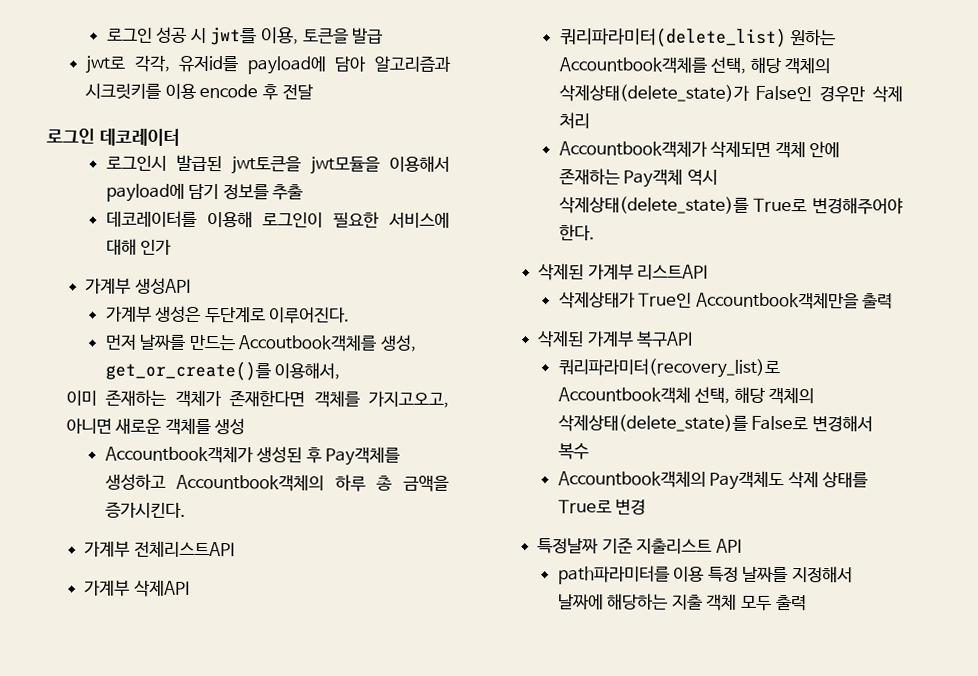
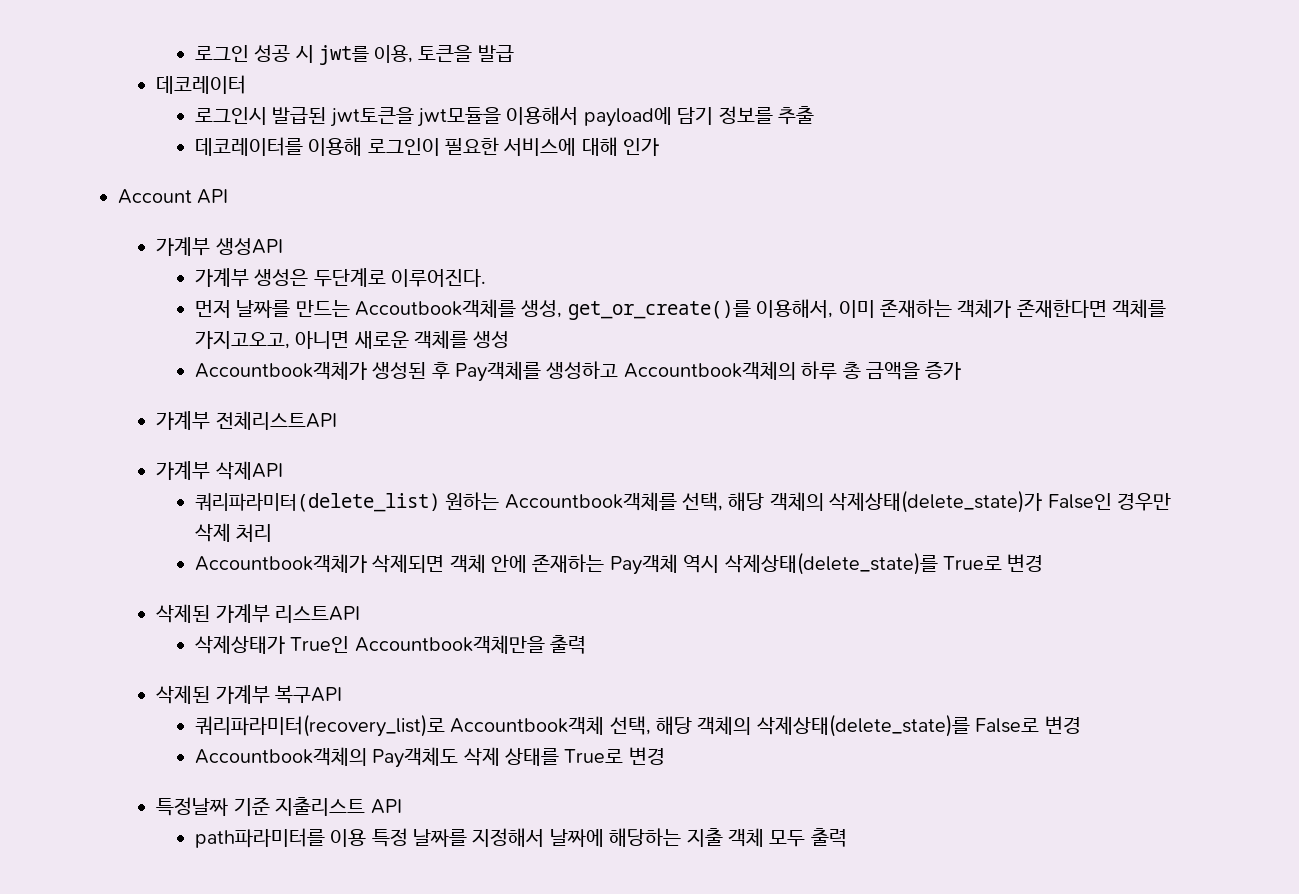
- jwt로 각각, 유저id를 payload에 담아 알고리즘과 시크릿키를 이용 encode 후 전달
- 로그인 데코레이터
+ 데코레이터
+ Account API
- 먼저 날짜를 만드는 Accoutbook객체를 생성, get_or_create()를 이용해서,
- 이미 존재하는 객체가 존재한다면 객체를 가지고오고, 아니면 새로운 객체를 생성
+ 먼저 날짜를 만드는 Accoutbook객체를 생성, get_or_create()를 이용해서, 이미 존재하는 객체가 존재한다면 객체를 가지고오고, 아니면 새로운 객체를 생성
- Accountbook객체가 생성된 후 Pay객체를 생성하고 Accountbook객체의 하루 총 금액을 증가시킨다.
+ Accountbook객체가 생성된 후 Pay객체를 생성하고 Accountbook객체의 하루 총 금액을 증가
- Accountbook객체가 삭제되면 객체 안에 존재하는 Pay객체 역시 삭제상태(delete_state)를 True로 변경해주어야 한다.
+ Accountbook객체가 삭제되면 객체 안에 존재하는 Pay객체 역시 삭제상태(delete_state)를 True로 변경
- 쿼리파라미터(recovery_list)로 Accountbook객체 선택, 해당 객체의 삭제상태(delete_state)를 False로 변경해서 복수
+ 쿼리파라미터(recovery_list)로 Accountbook객체 선택, 해당 객체의 삭제상태(delete_state)를 False로 변경

